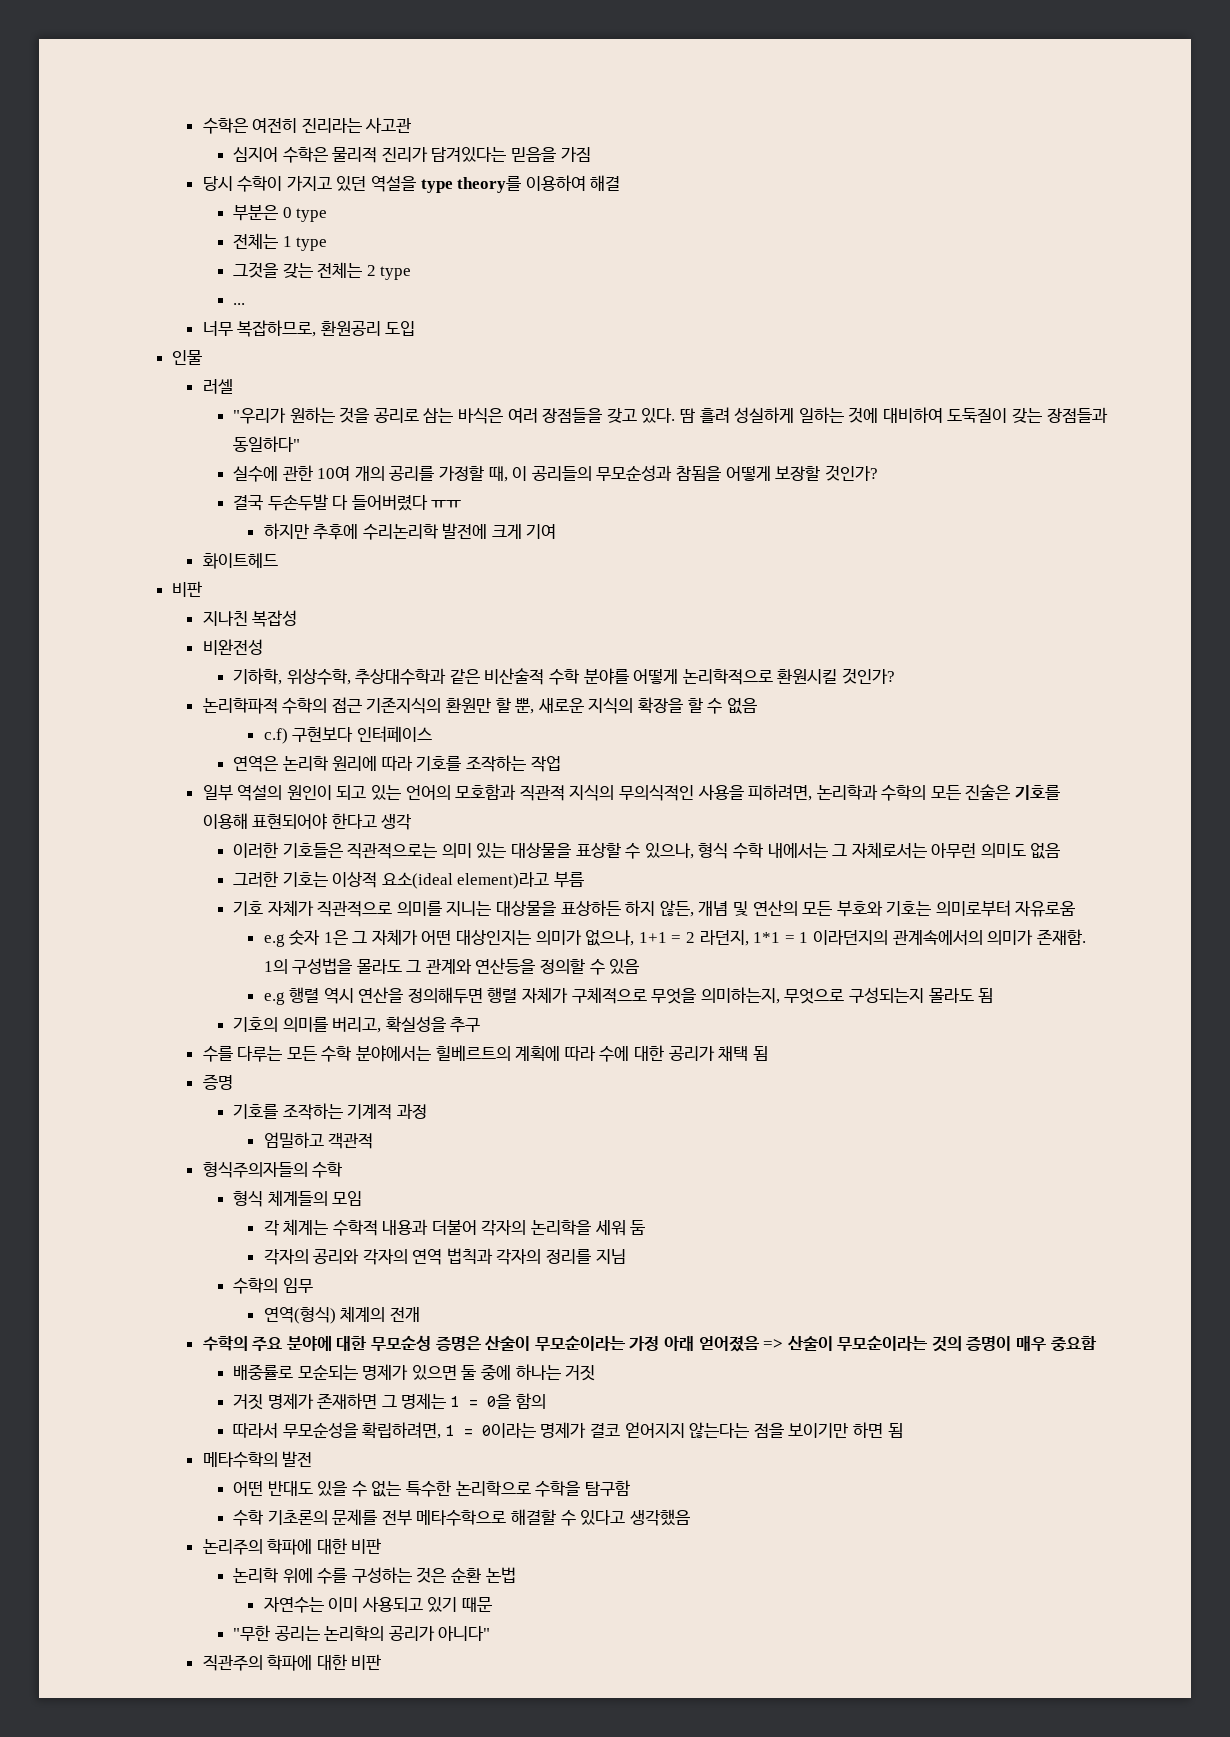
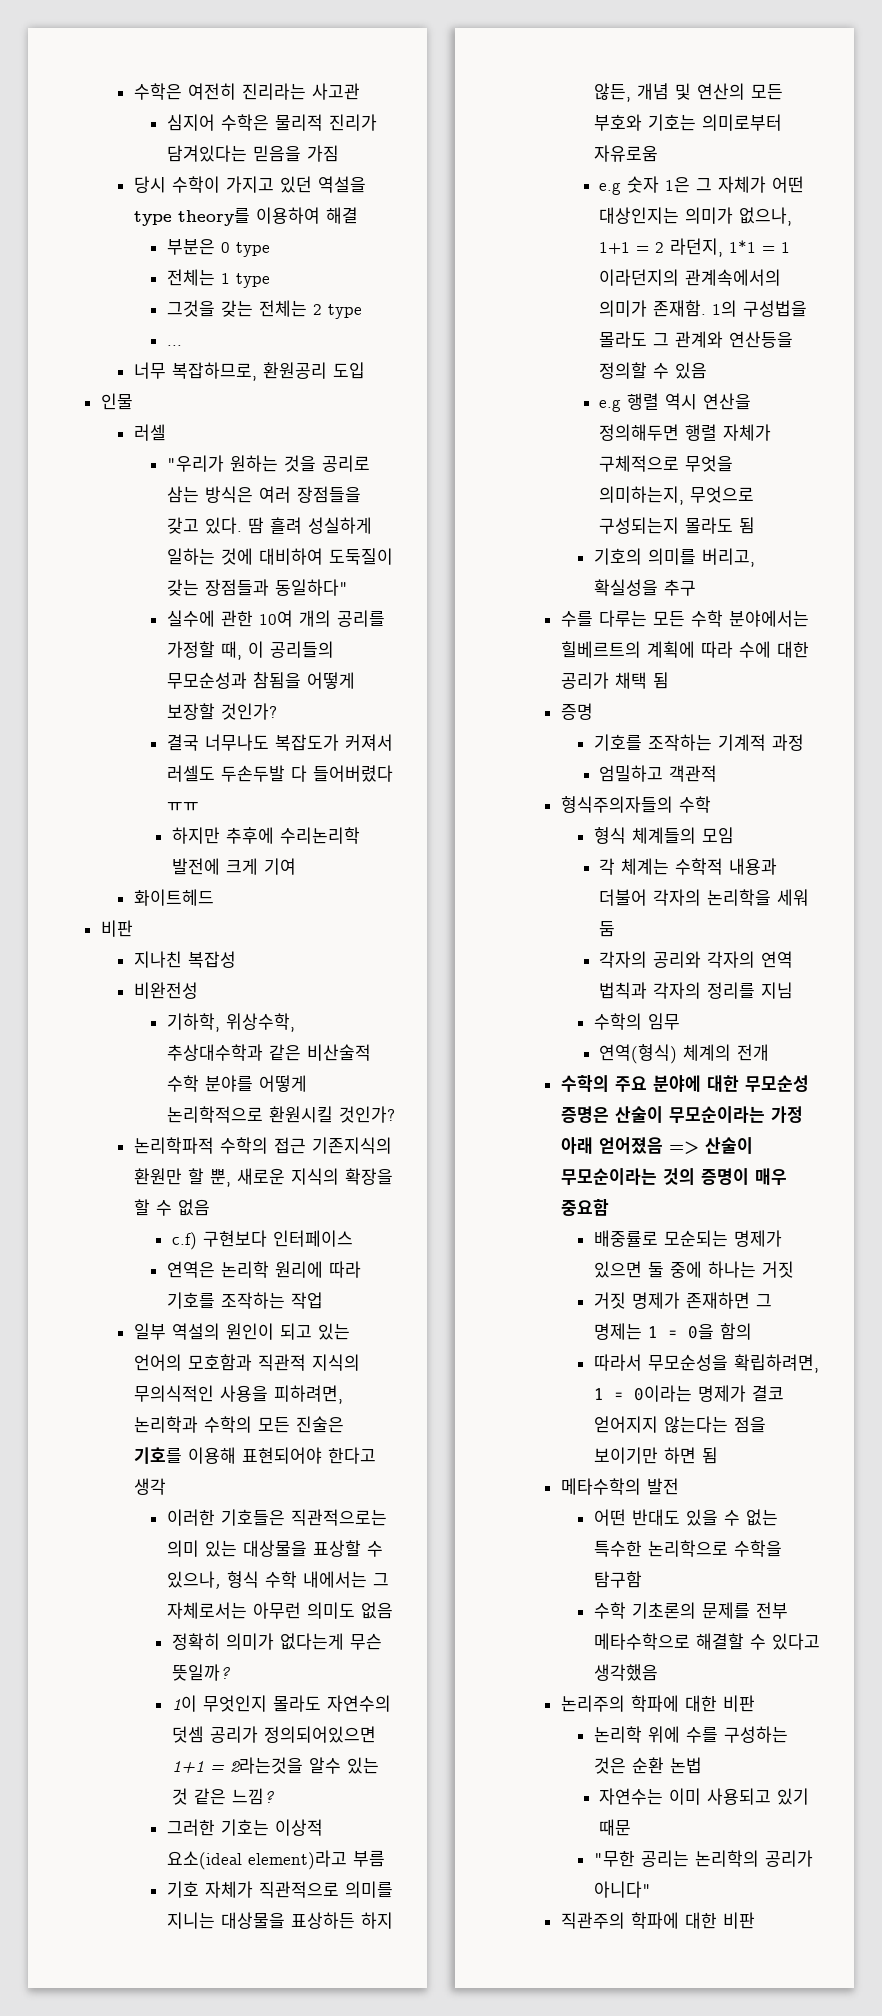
- "우리가 원하는 것을 공리로 삼는 바식은 여러 장점들을 갖고 있다.
+ "우리가 원하는 것을 공리로 삼는 방식은 여러 장점들을 갖고 있다.
- 결국 두손두발 다 들어버렸다 ㅠㅠ
+ 결국 너무나도 복잡도가 커져서 러셀도 두손두발 다 들어버렸다 ㅠㅠ
+ 정확히 의미가 없다는게 무슨 뜻일까?
+ 1이 무엇인지 몰라도 자연수의 덧셈 공리가 정의되어있으면 1+1 = 2라는것을 알수 있는 것 같은 느낌?

